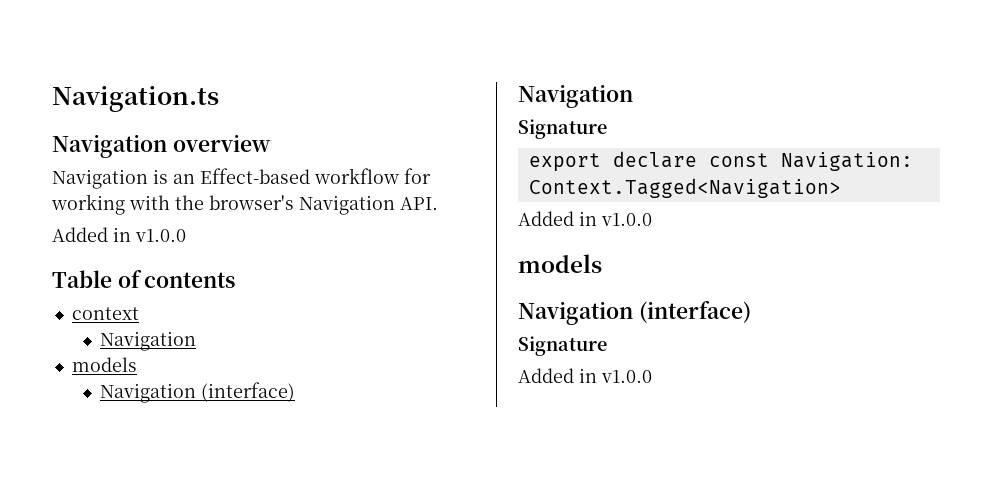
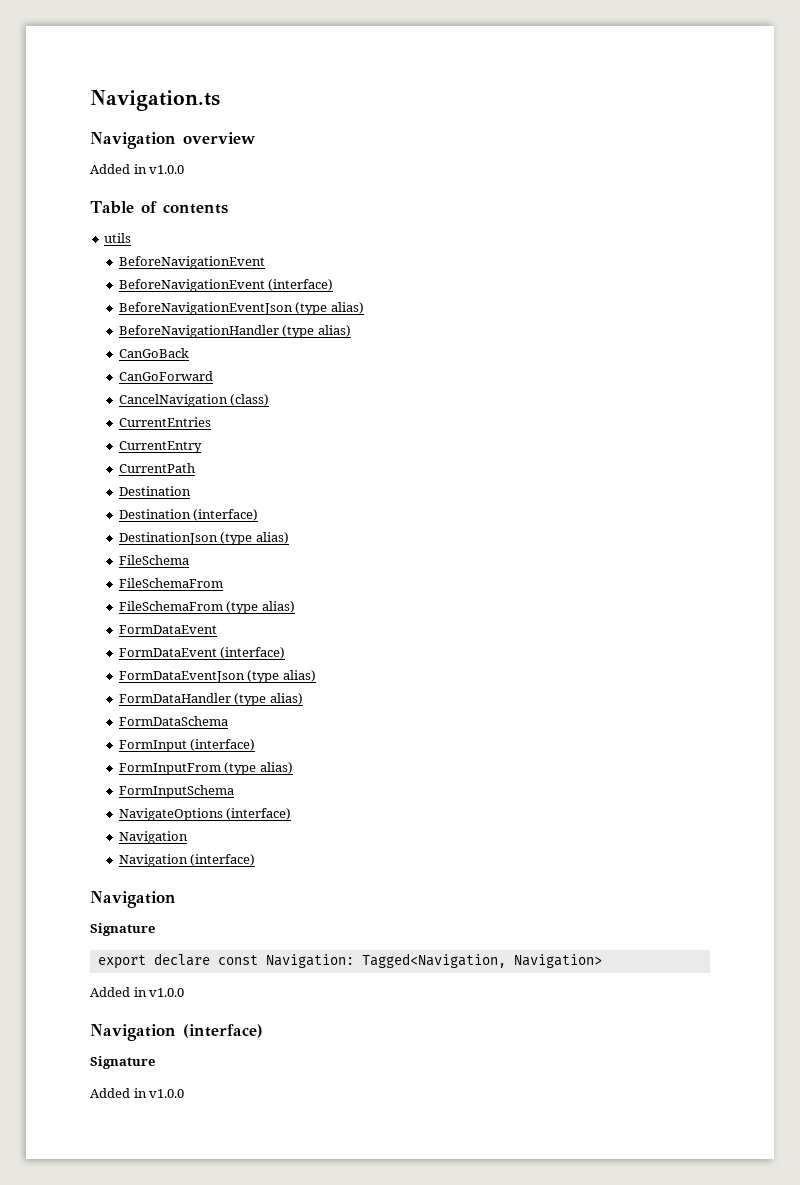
- Navigation is an Effect-based workflow for working with the browser's Navigation API.
- context
+ utils
+ BeforeNavigationEvent
+ BeforeNavigationEvent (interface)
+ BeforeNavigationEventJson (type alias)
+ BeforeNavigationHandler (type alias)
+ CanGoBack
+ CanGoForward
+ CancelNavigation (class)
+ CurrentEntries
+ CurrentEntry
+ CurrentPath
+ Destination
+ Destination (interface)
+ DestinationJson (type alias)
+ FileSchema
+ FileSchemaFrom
+ FileSchemaFrom (type alias)
+ FormDataEvent
+ FormDataEvent (interface)
+ FormDataEventJson (type alias)
+ FormDataHandler (type alias)
+ FormDataSchema
+ FormInput (interface)
+ FormInputFrom (type alias)
+ FormInputSchema
+ NavigateOptions (interface)
  Navigation
- models
- export declare const Navigation: Context.Tagged<Navigation>
+ export declare const Navigation: Tagged<Navigation, Navigation>
  Added in v1.0.0
- models

